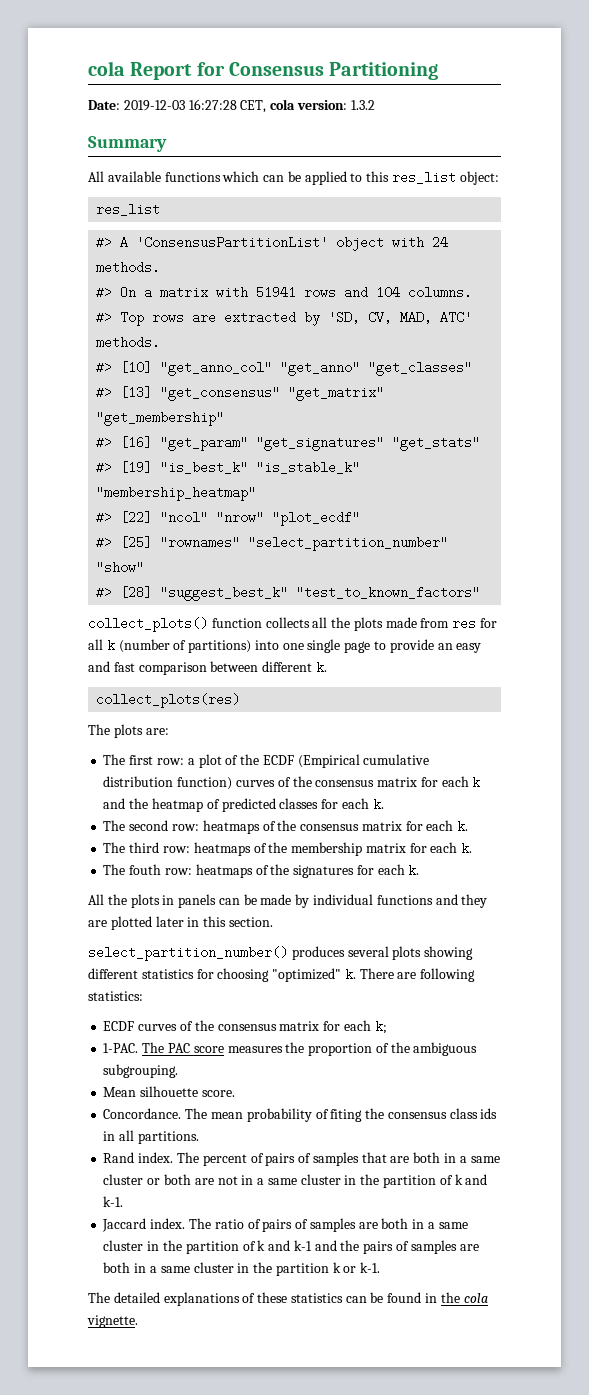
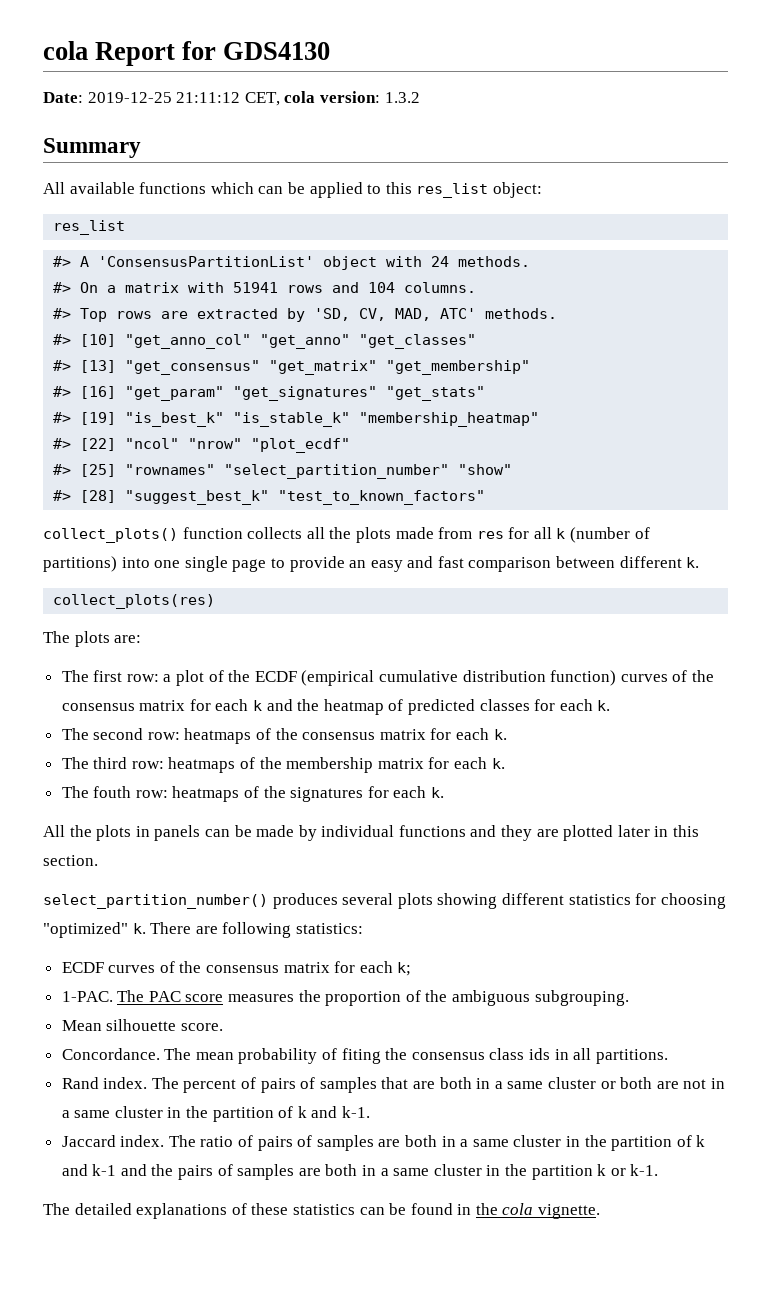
- cola Report for Consensus Partitioning
+ cola Report for GDS4130
- Date: 2019-12-03 16:27:28 CET, cola version: 1.3.2
+ Date: 2019-12-25 21:11:12 CET, cola version: 1.3.2
- The first row: a plot of the ECDF (Empirical cumulative distribution function) curves of the consensus matrix for each k and the heatmap of predicted classes for each k.
+ The first row: a plot of the ECDF (empirical cumulative distribution function) curves of the consensus matrix for each k and the heatmap of predicted classes for each k.

